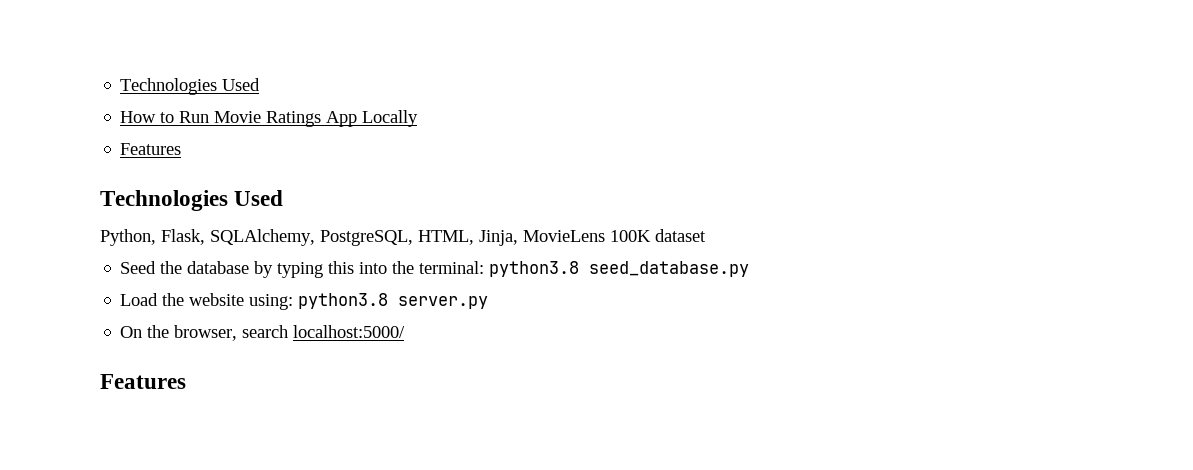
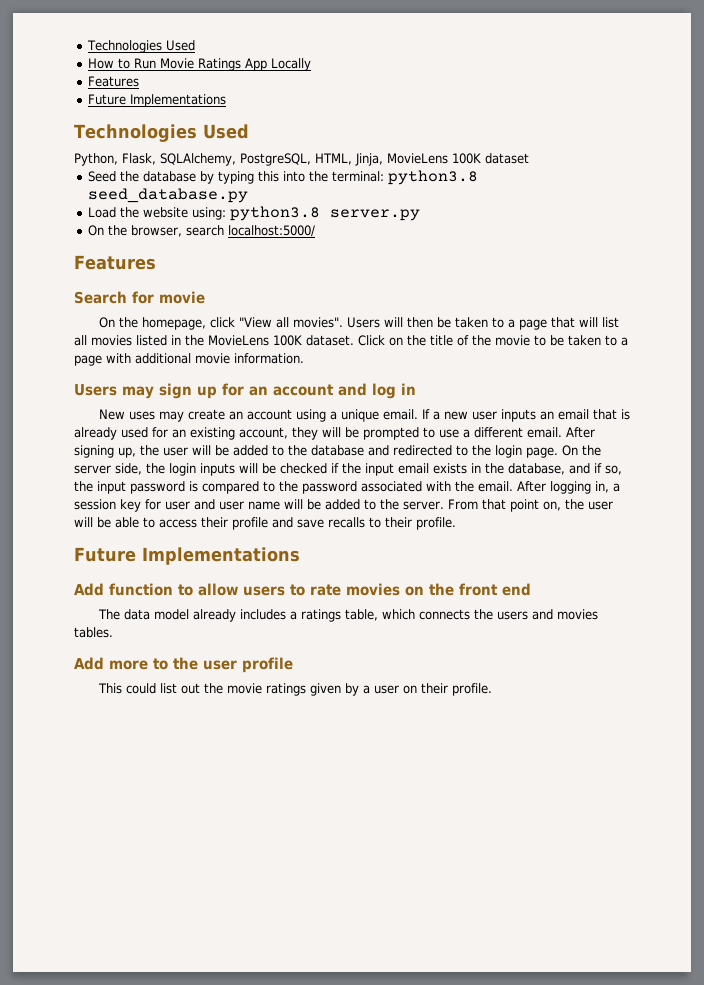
  How to Run Movie Ratings App Locally
  Features
+ Future Implementations
+ Search for movie
+ On the homepage, click "View all movies". Users will then be taken to a page that will list all movies listed in the MovieLens 100K dataset. Click on the title of the movie to be taken to a page with additional movie information.
+ Users may sign up for an account and log in
+ New uses may create an account using a unique email. If a new user inputs an email that is already used for an existing account, they will be prompted to use a different email. After signing up, the user will be added to the database and redirected to the login page. On the server side, the login inputs will be checked if the input email exists in the database, and if so, the input password is compared to the password associated with the email. After logging in, a session key for user and user name will be added to the server. From that point on, the user will be able to access their profile and save recalls to their profile.
+ Future Implementations
+ Add function to allow users to rate movies on the front end
+ The data model already includes a ratings table, which connects the users and movies tables.
+ Add more to the user profile
+ This could list out the movie ratings given by a user on their profile.

